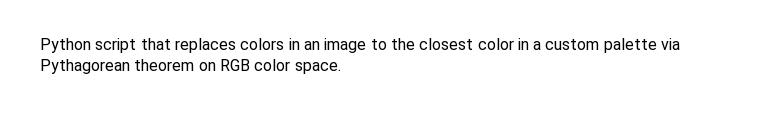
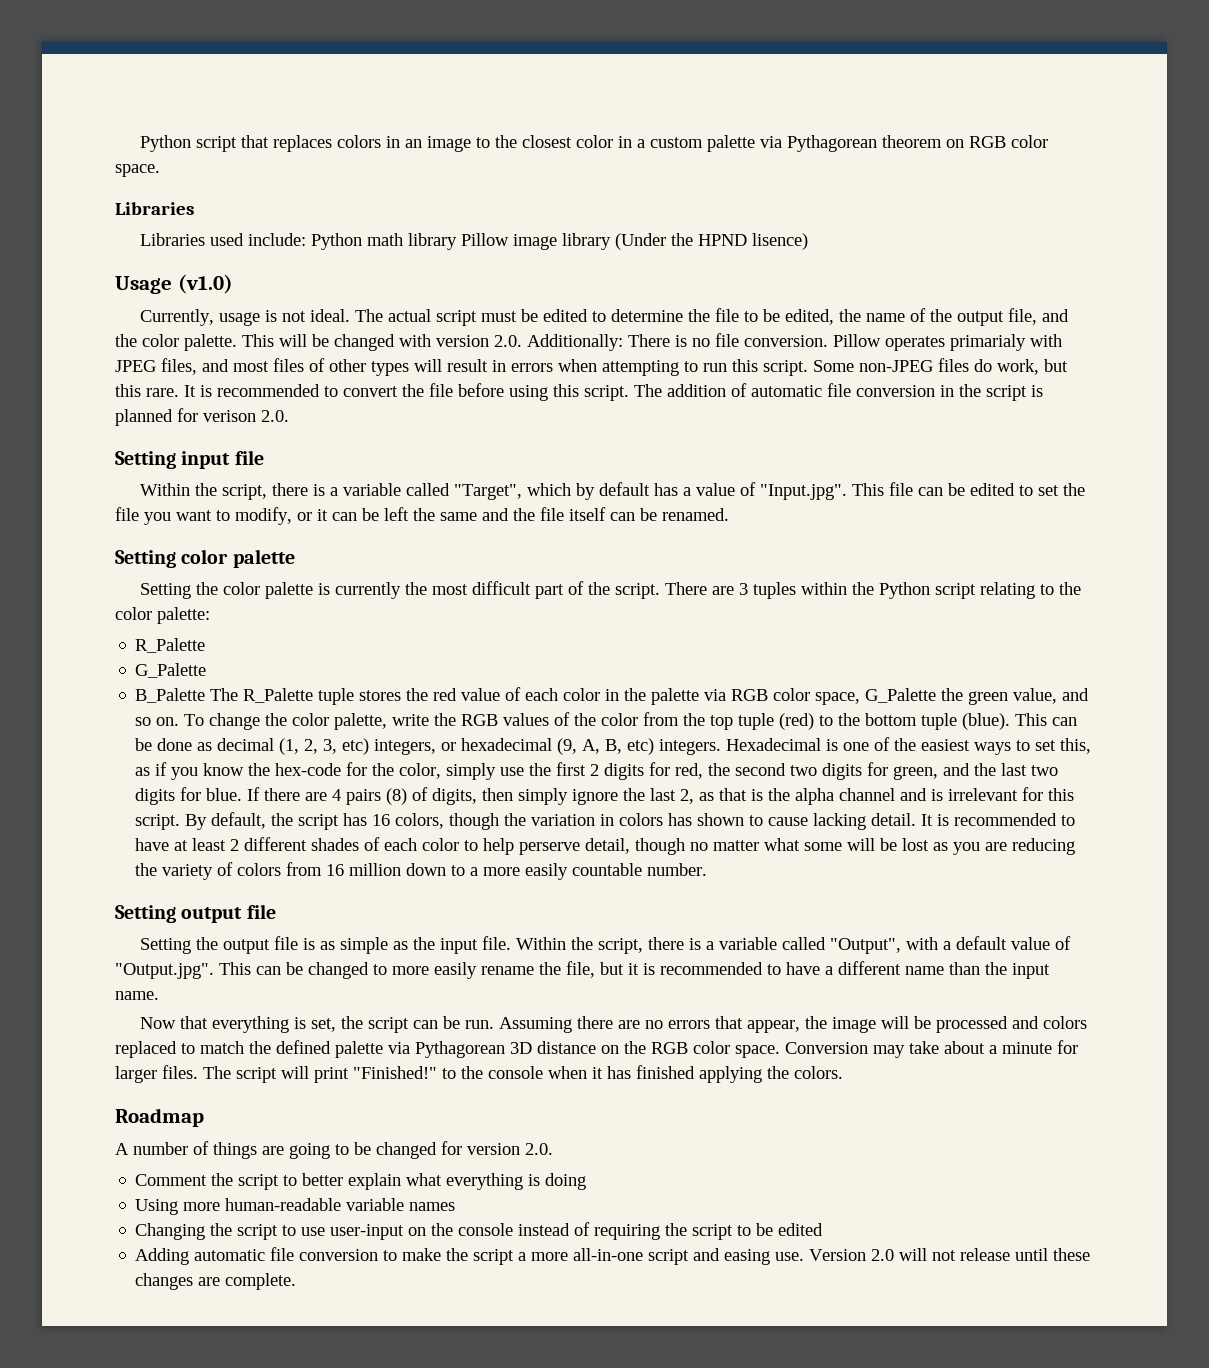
  Python script that replaces colors in an image to the closest color in a custom palette via Pythagorean theorem on RGB color space.
+ Libraries
+ Libraries used include: Python math library Pillow image library (Under the HPND lisence)
+ Usage (v1.0)
+ Currently, usage is not ideal. The actual script must be edited to determine the file to be edited, the name of the output file, and the color palette. This will be changed with version 2.0. Additionally: There is no file conversion. Pillow operates primarialy with JPEG files, and most files of other types will result in errors when attempting to run this script. Some non-JPEG files do work, but this rare. It is recommended to convert the file before using this script. The addition of automatic file conversion in the script is planned for verison 2.0.
+ Setting input file
+ Within the script, there is a variable called "Target", which by default has a value of "Input.jpg". This file can be edited to set the file you want to modify, or it can be left the same and the file itself can be renamed.
+ Setting color palette
+ Setting the color palette is currently the most difficult part of the script. There are 3 tuples within the Python script relating to the color palette:
+ R_Palette
+ G_Palette
+ B_Palette The R_Palette tuple stores the red value of each color in the palette via RGB color space, G_Palette the green value, and so on. To change the color palette, write the RGB values of the color from the top tuple (red) to the bottom tuple (blue). This can be done as decimal (1, 2, 3, etc) integers, or hexadecimal (9, A, B, etc) integers. Hexadecimal is one of the easiest ways to set this, as if you know the hex-code for the color, simply use the first 2 digits for red, the second two digits for green, and the last two digits for blue. If there are 4 pairs (8) of digits, then simply ignore the last 2, as that is the alpha channel and is irrelevant for this script. By default, the script has 16 colors, though the variation in colors has shown to cause lacking detail. It is recommended to have at least 2 different shades of each color to help perserve detail, though no matter what some will be lost as you are reducing the variety of colors from 16 million down to a more easily countable number.
+ Setting output file
+ Setting the output file is as simple as the input file. Within the script, there is a variable called "Output", with a default value of "Output.jpg". This can be changed to more easily rename the file, but it is recommended to have a different name than the input name.
+ Now that everything is set, the script can be run. Assuming there are no errors that appear, the image will be processed and colors replaced to match the defined palette via Pythagorean 3D distance on the RGB color space. Conversion may take about a minute for larger files. The script will print "Finished!" to the console when it has finished applying the colors.
+ Roadmap
+ A number of things are going to be changed for version 2.0.
+ Comment the script to better explain what everything is doing
+ Using more human-readable variable names
+ Changing the script to use user-input on the console instead of requiring the script to be edited
+ Adding automatic file conversion to make the script a more all-in-one script and easing use. Version 2.0 will not release until these changes are complete.

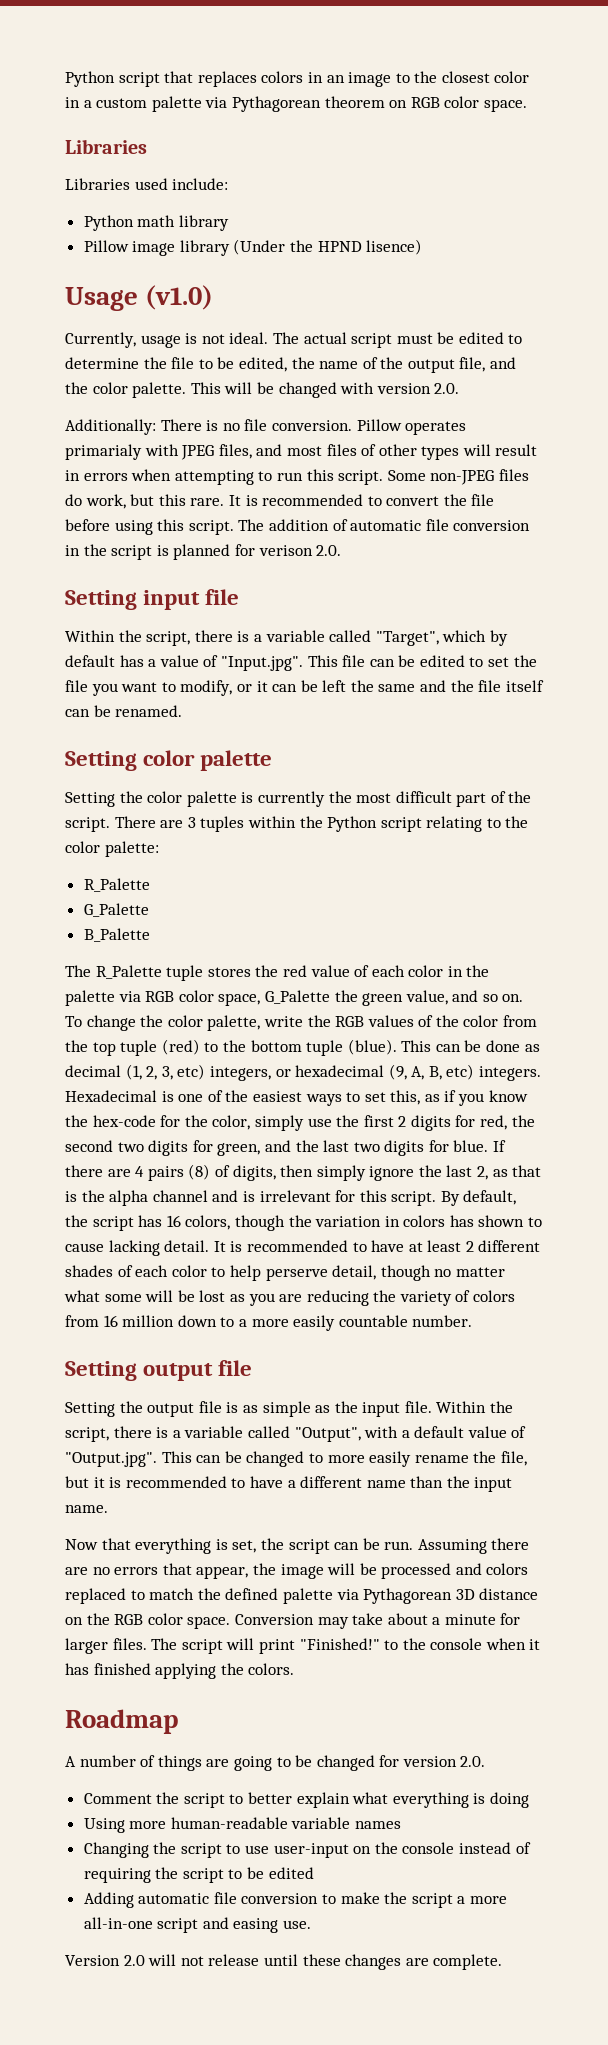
- Libraries used include: Python math library Pillow image library (Under the HPND lisence)
+ Libraries used include:
+ Python math library
+ Pillow image library (Under the HPND lisence)
- This will be changed with version 2.0. Additionally: There is no file conversion.
+ This will be changed with version 2.0.
+ Additionally: There is no file conversion.
- B_Palette The R_Palette tuple stores the red value of each color in the palette via RGB color space, G_Palette the green value, and so on.
+ B_Palette
+ The R_Palette tuple stores the red value of each color in the palette via RGB color space, G_Palette the green value, and so on.
- Adding automatic file conversion to make the script a more all-in-one script and easing use. Version 2.0 will not release until these changes are complete.
+ Adding automatic file conversion to make the script a more all-in-one script and easing use.
+ Version 2.0 will not release until these changes are complete.

